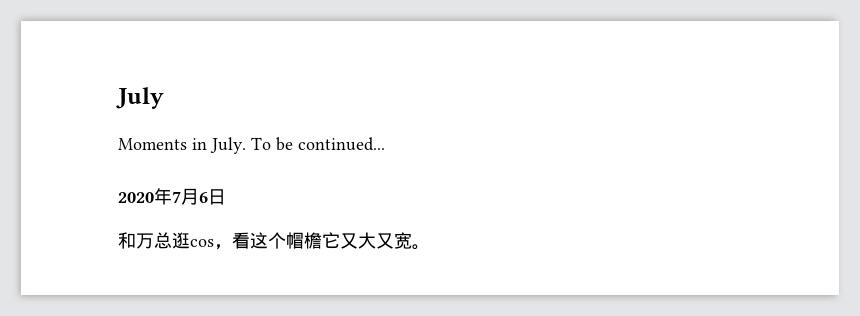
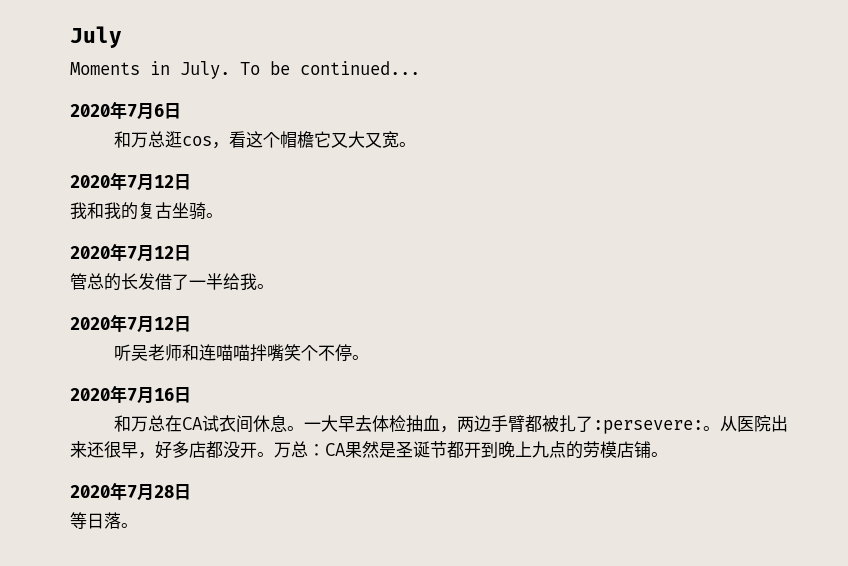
  和万总逛cos，看这个帽檐它又大又宽。
+ 2020年7月12日
+ 我和我的复古坐骑。
+ 2020年7月12日
+ 管总的长发借了一半给我。
+ 2020年7月12日
+ 听吴老师和连喵喵拌嘴笑个不停。
+ 2020年7月16日
+ 和万总在CA试衣间休息。一大早去体检抽血，两边手臂都被扎了:persevere:。从医院出来还很早，好多店都没开。万总：CA果然是圣诞节都开到晚上九点的劳模店铺。
+ 2020年7月28日
+ 等日落。

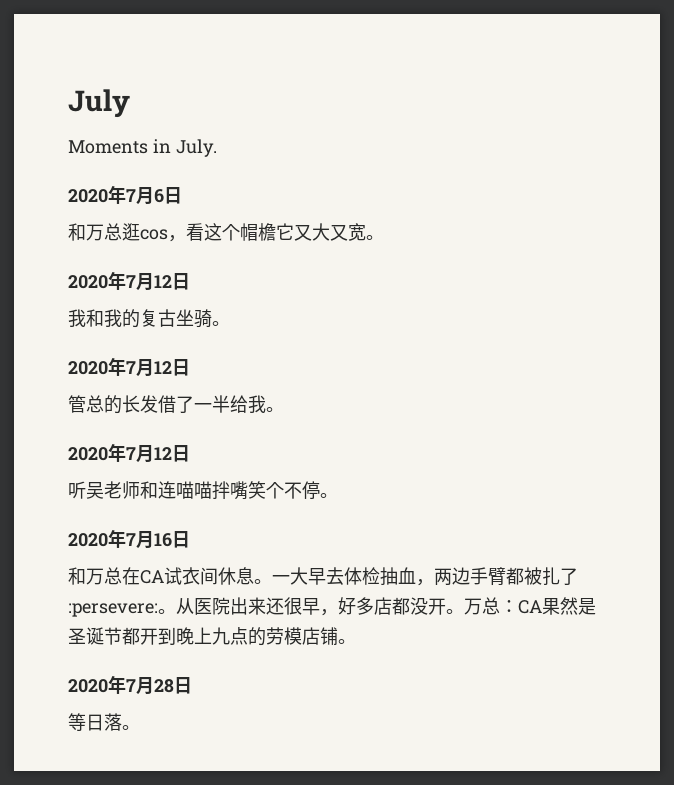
- To be continued...

